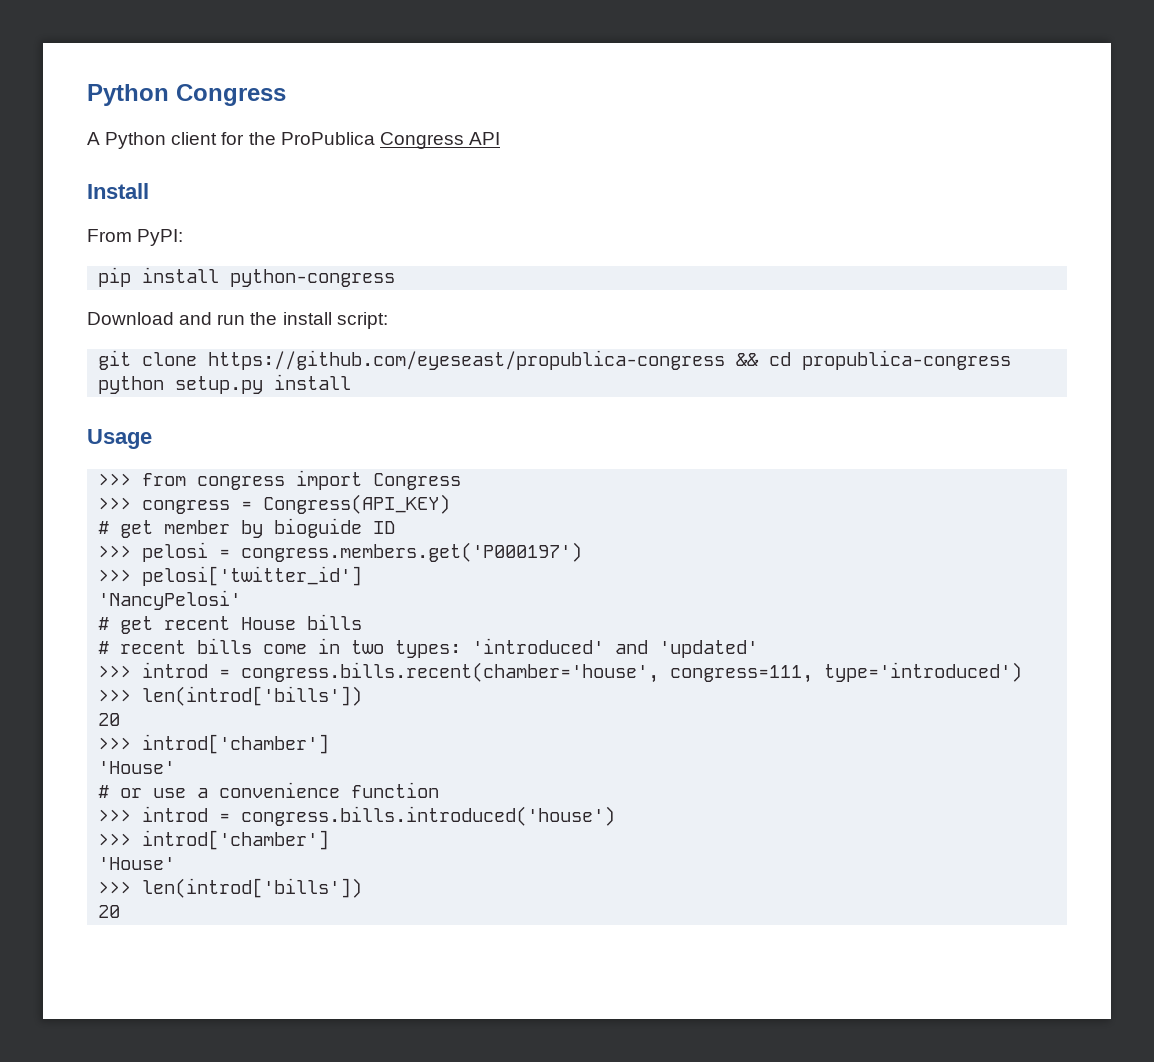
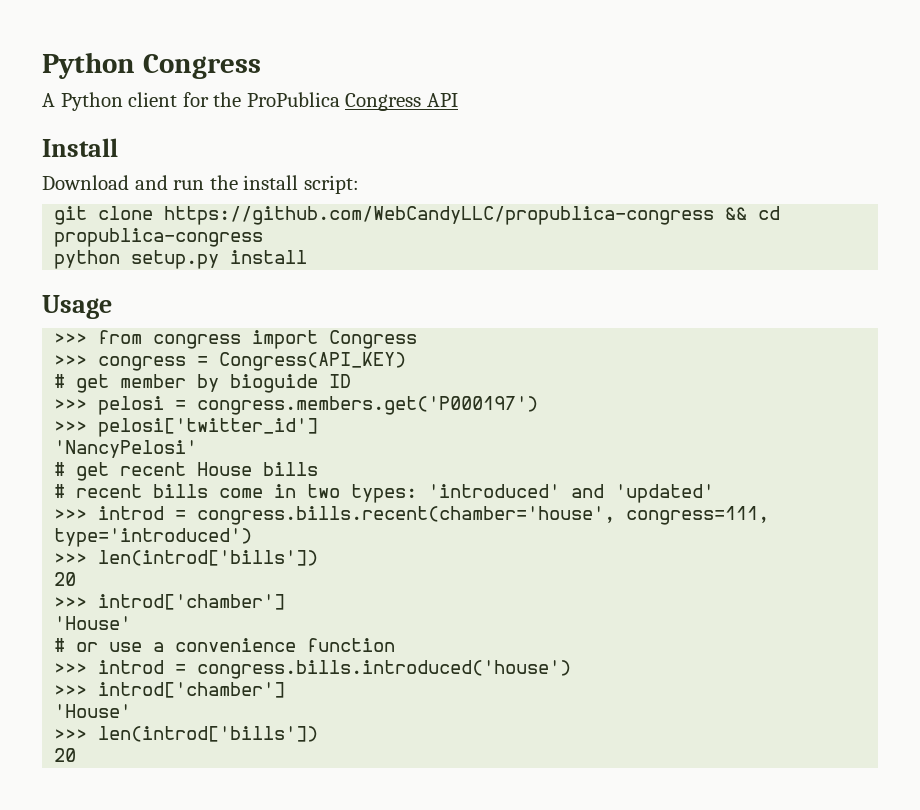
- From PyPI:
- pip install python-congress
- git clone https://github.com/eyeseast/propublica-congress && cd propublica-congress
+ git clone https://github.com/WebCandyLLC/propublica-congress && cd propublica-congress

